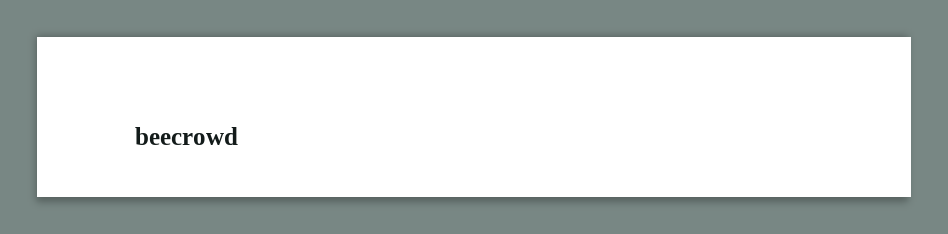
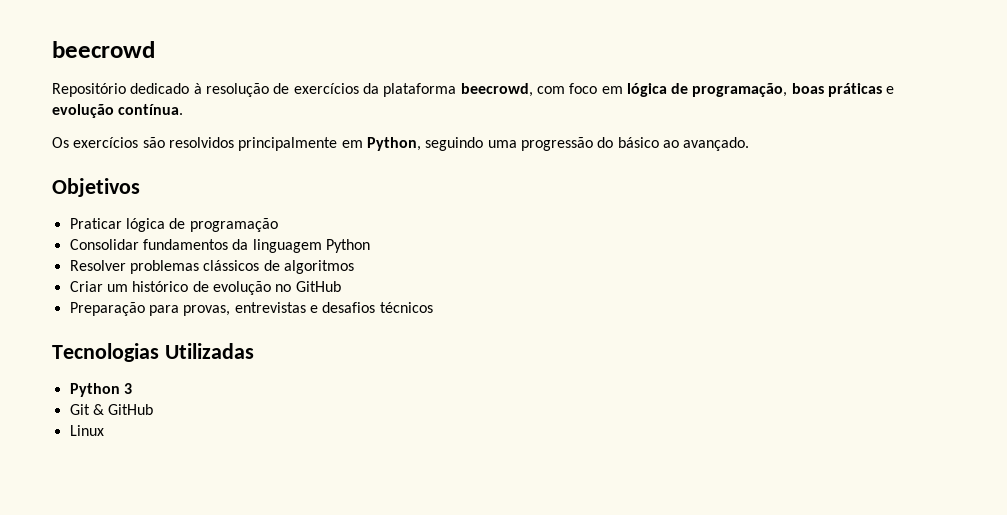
+ Repositório dedicado à resolução de exercícios da plataforma beecrowd, com foco em lógica de programação, boas práticas e evolução contínua.
+ Os exercícios são resolvidos principalmente em Python, seguindo uma progressão do básico ao avançado.
+ Objetivos
+ Praticar lógica de programação
+ Consolidar fundamentos da linguagem Python
+ Resolver problemas clássicos de algoritmos
+ Criar um histórico de evolução no GitHub
+ Preparação para provas, entrevistas e desafios técnicos
+ Tecnologias Utilizadas
+ Python 3
+ Git & GitHub
+ Linux

